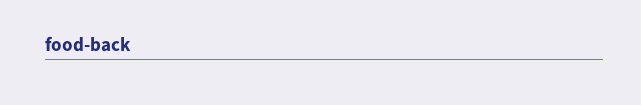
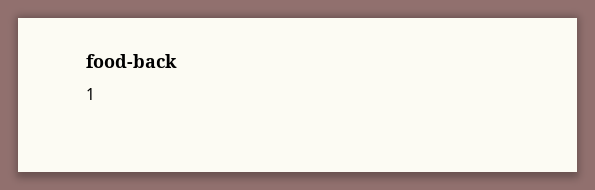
+ 1

